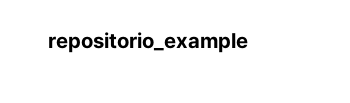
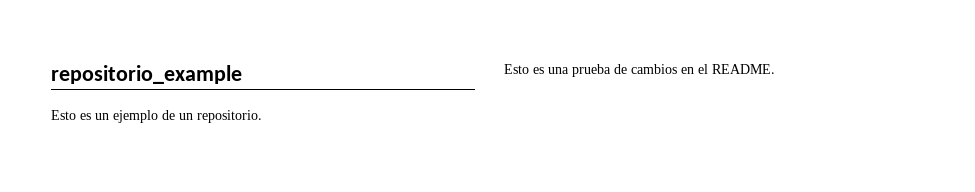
+ Esto es un ejemplo de un repositorio.
+ Esto es una prueba de cambios en el README.

